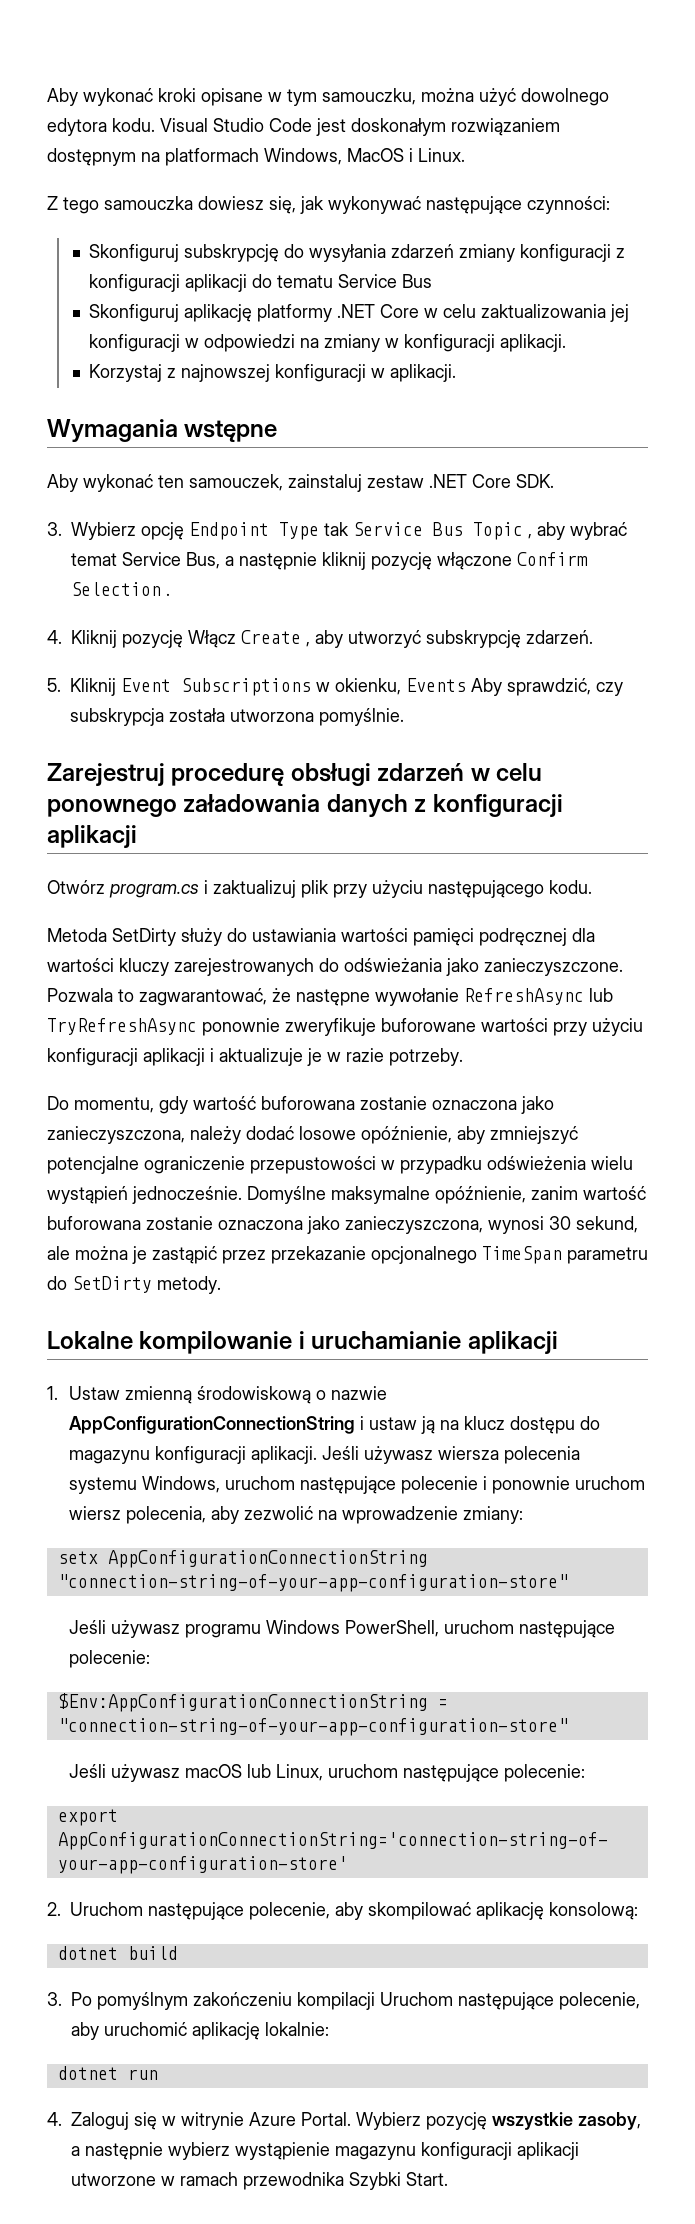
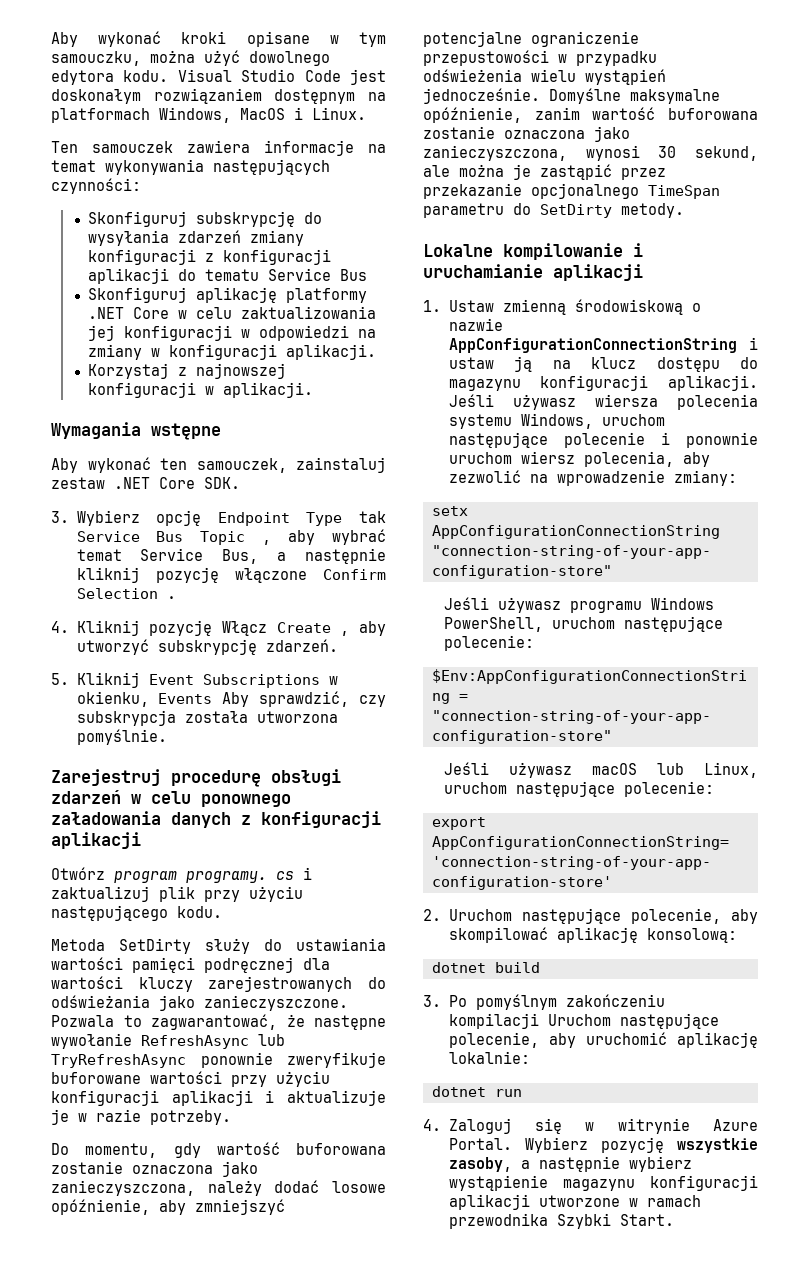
- Z tego samouczka dowiesz się, jak wykonywać następujące czynności:
+ Ten samouczek zawiera informacje na temat wykonywania następujących czynności:
- Otwórz program.cs i zaktualizuj plik przy użyciu następującego kodu.
+ Otwórz program programy. cs i zaktualizuj plik przy użyciu następującego kodu.

